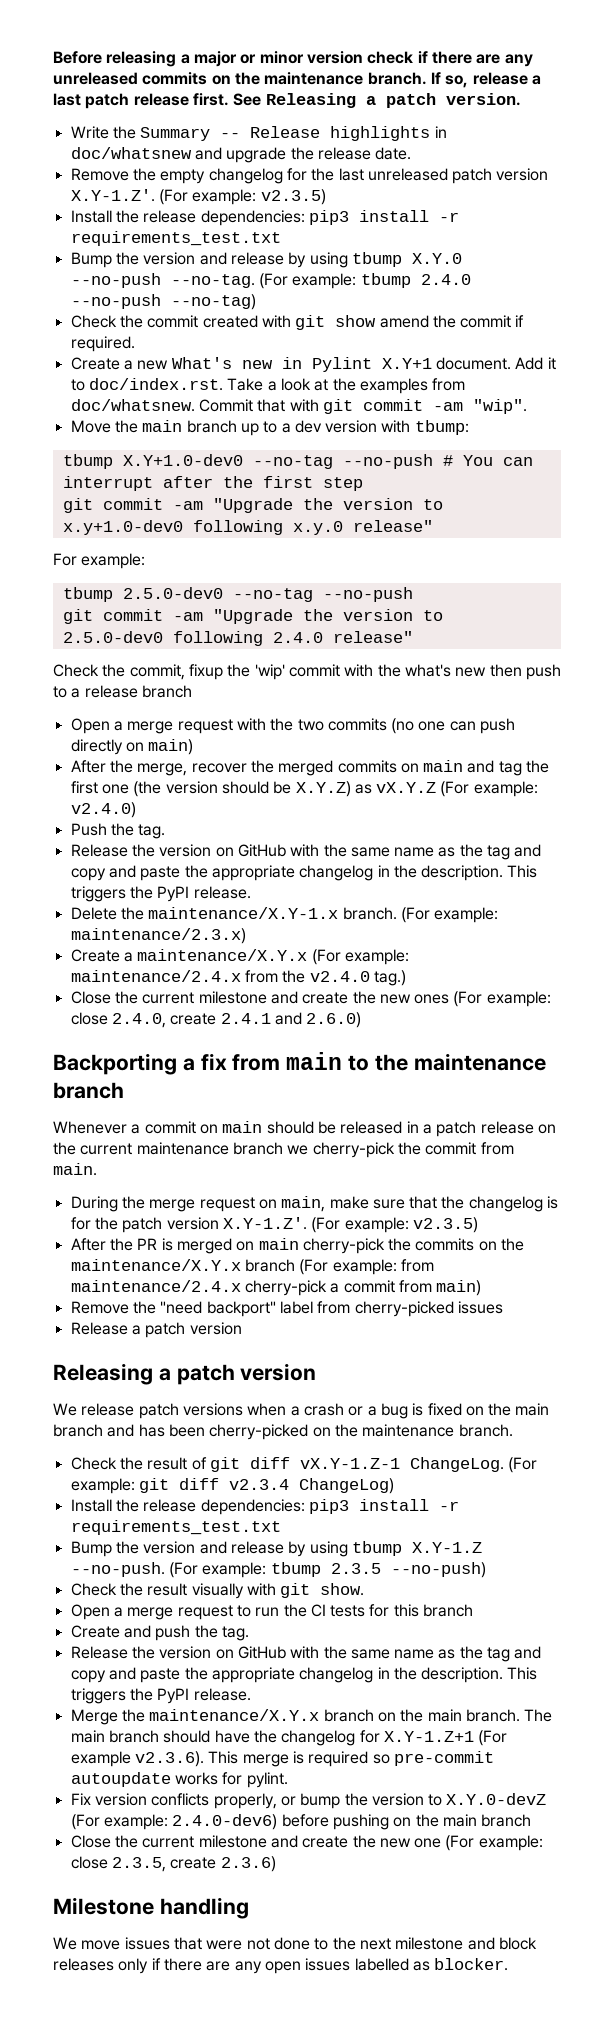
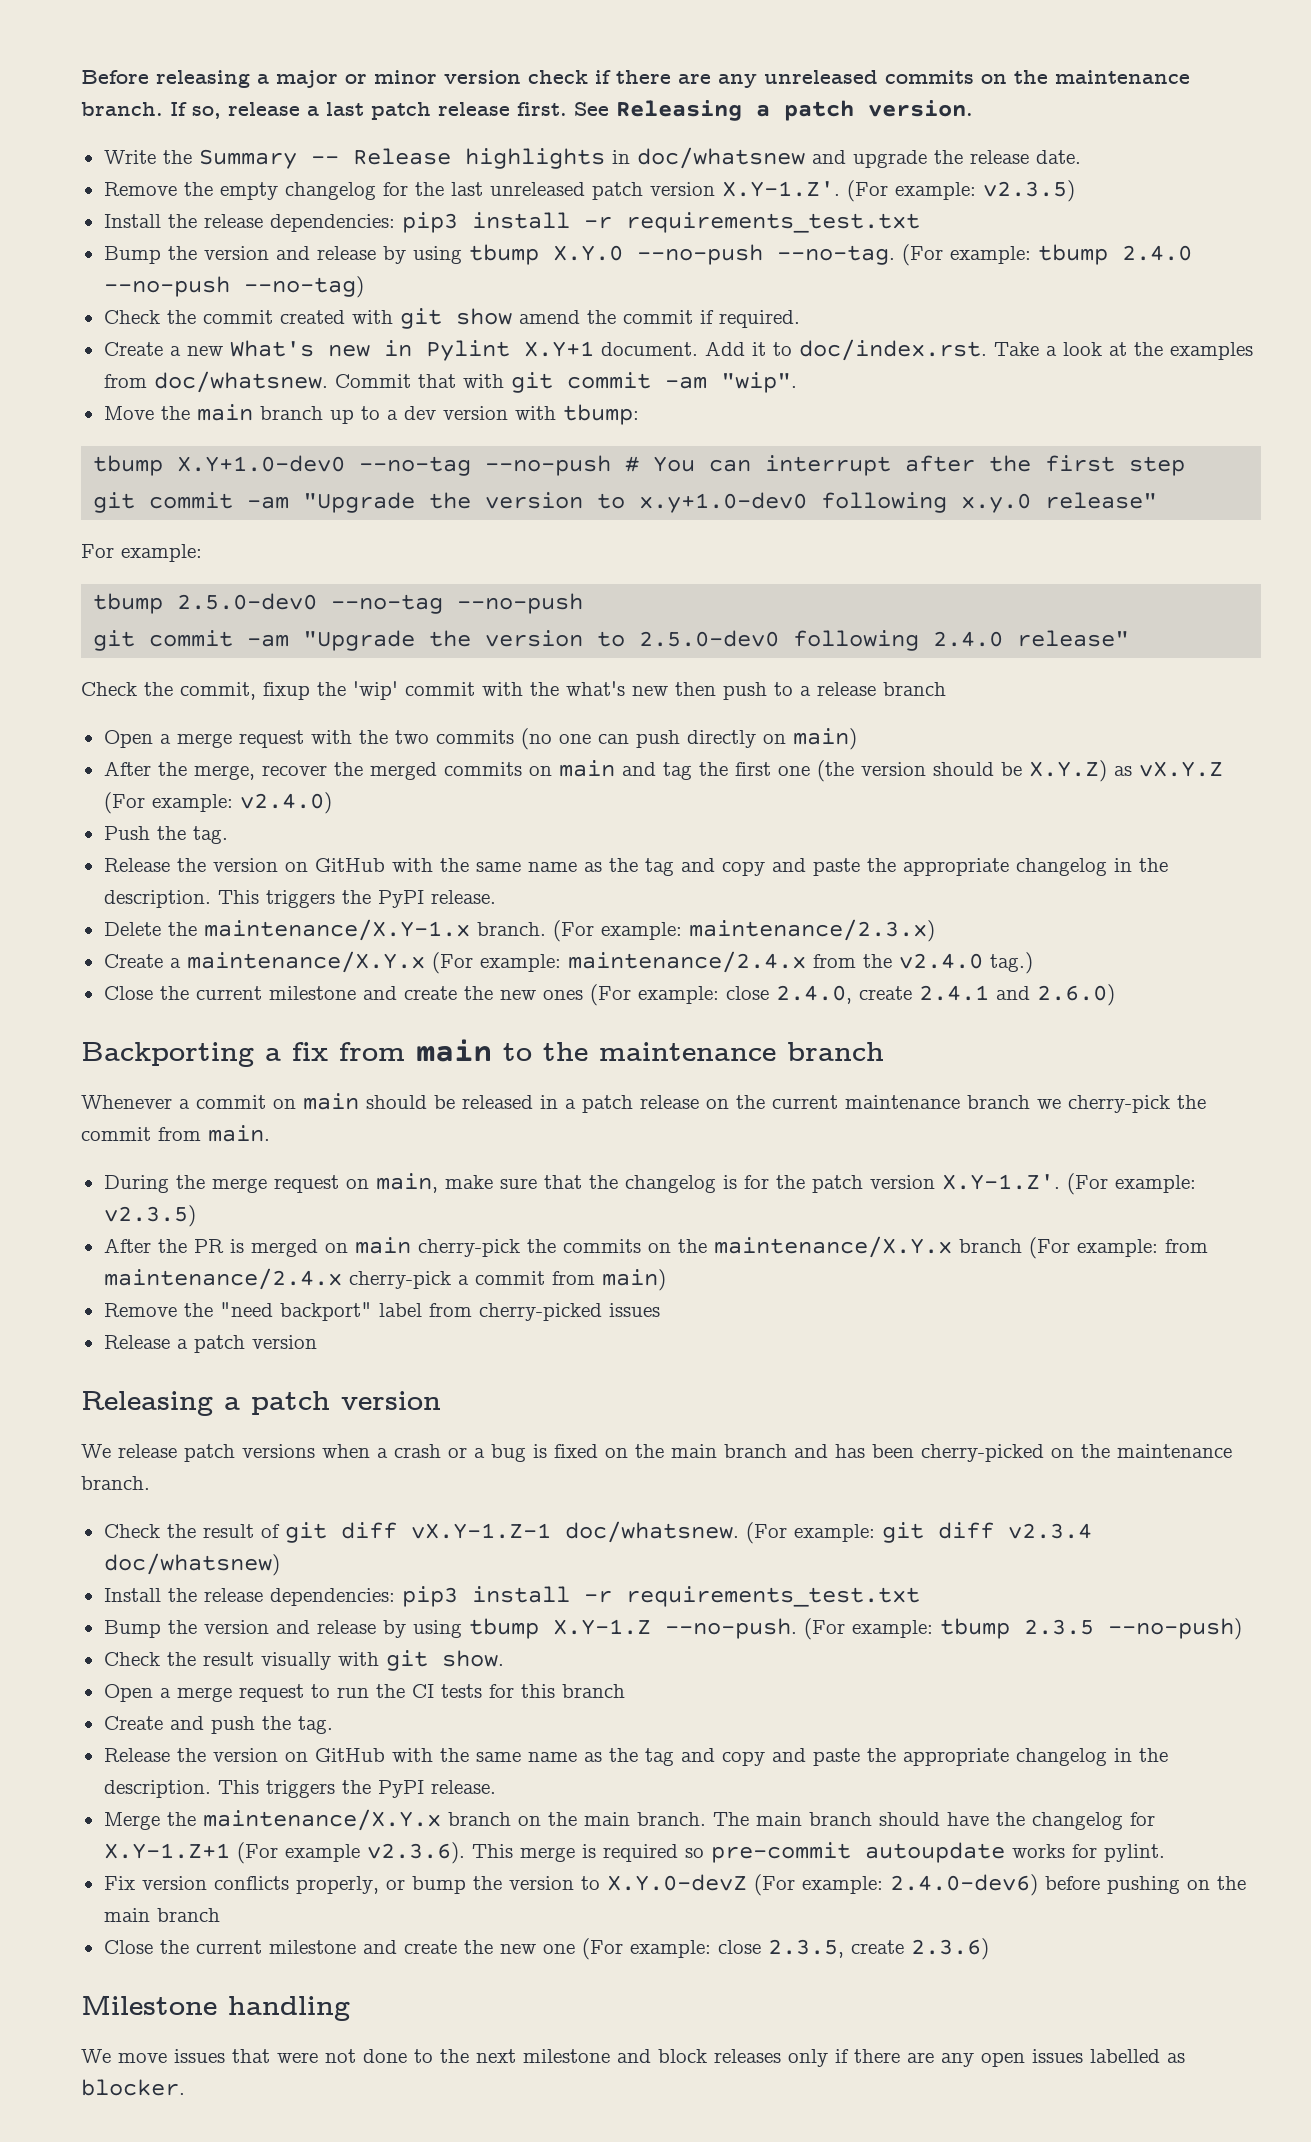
- Check the result of git diff vX.Y-1.Z-1 ChangeLog.
+ Check the result of git diff vX.Y-1.Z-1 doc/whatsnew.
- (For example: git diff v2.3.4 ChangeLog)
+ (For example: git diff v2.3.4 doc/whatsnew)

